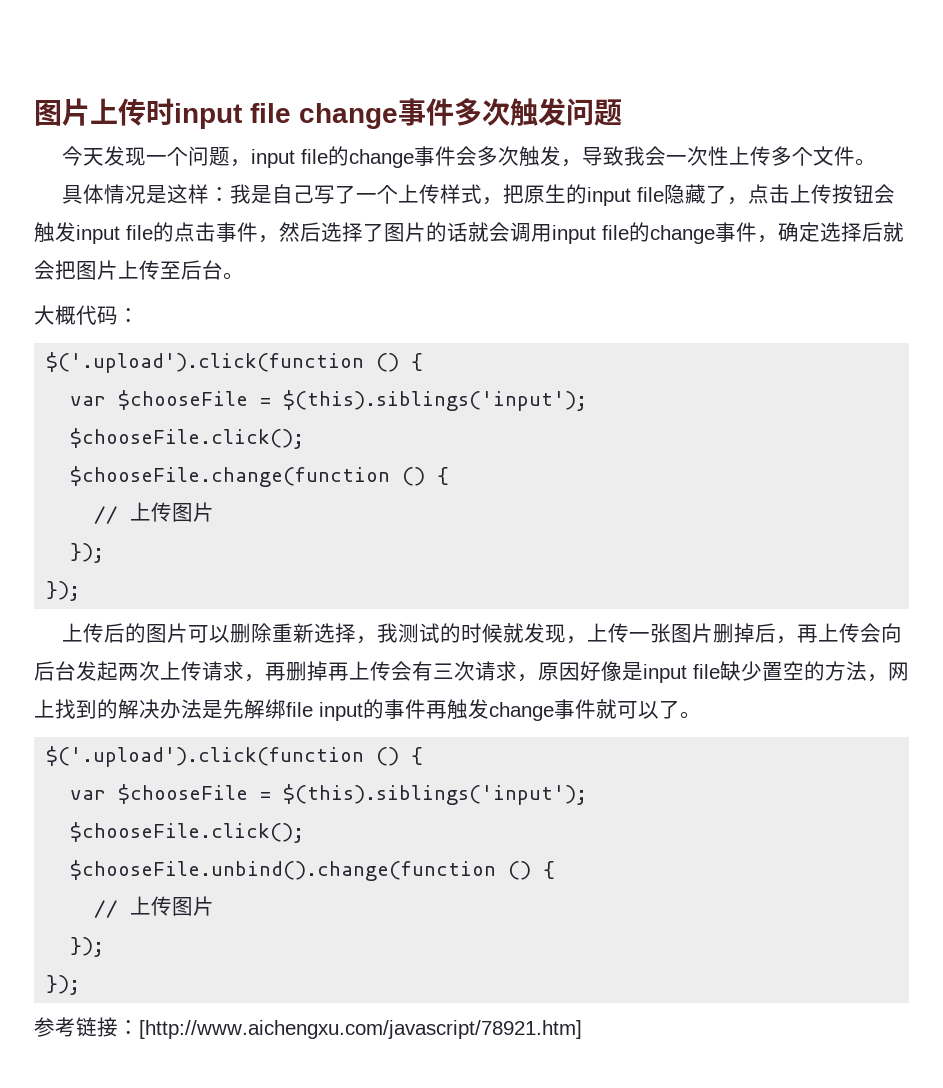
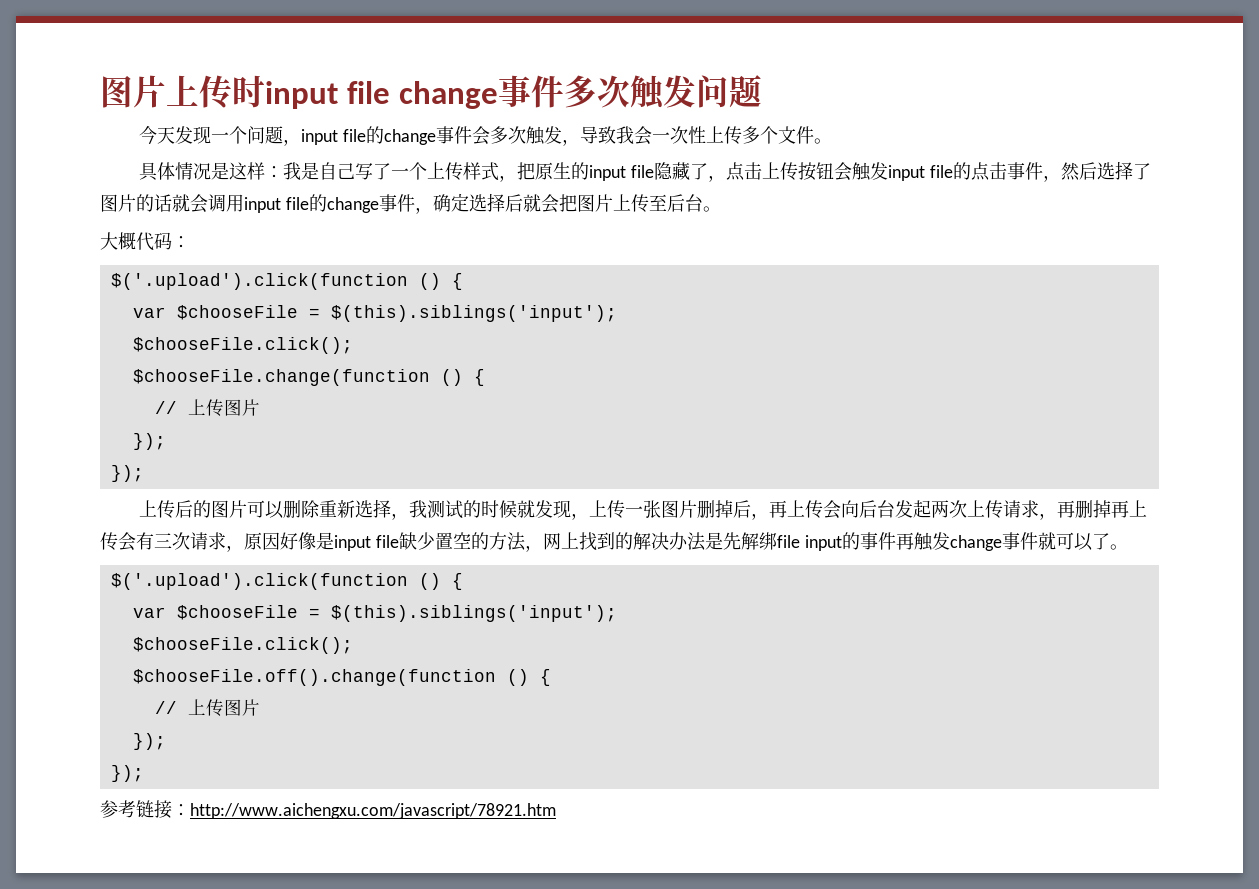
- $chooseFile.unbind().change(function () {
+ $chooseFile.off().change(function () {
- 参考链接：[http://www.aichengxu.com/javascript/78921.htm]
+ 参考链接：http://www.aichengxu.com/javascript/78921.htm

